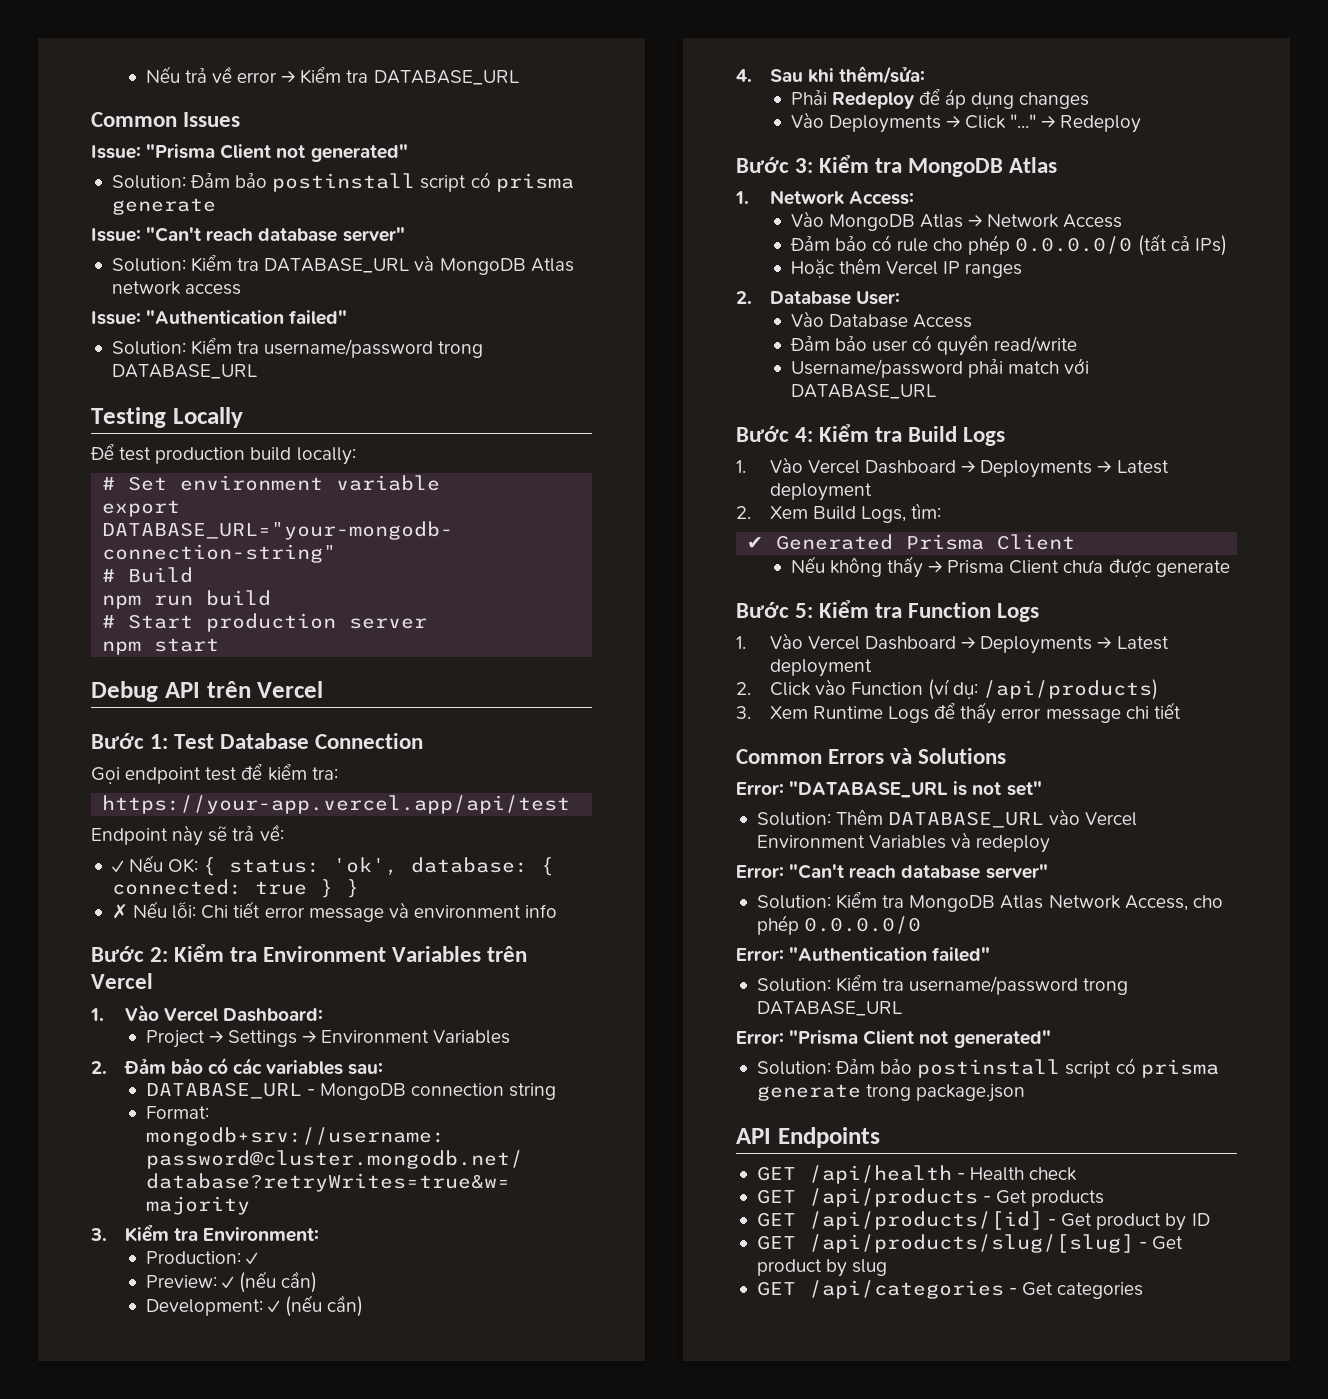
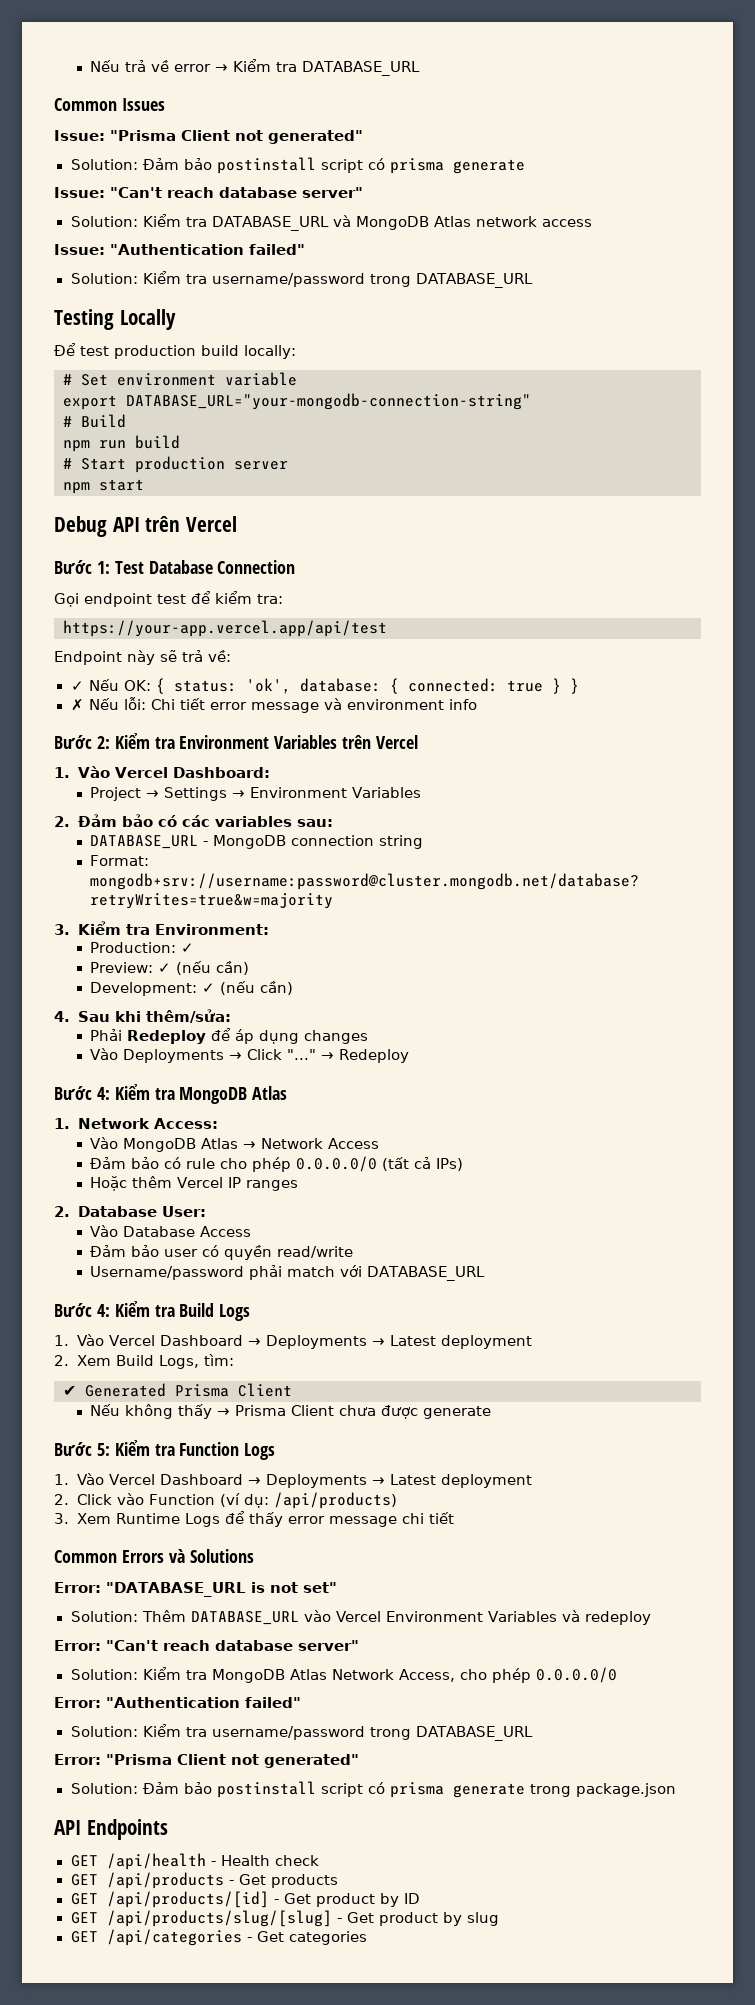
- Bước 3: Kiểm tra MongoDB Atlas
+ Bước 4: Kiểm tra MongoDB Atlas

